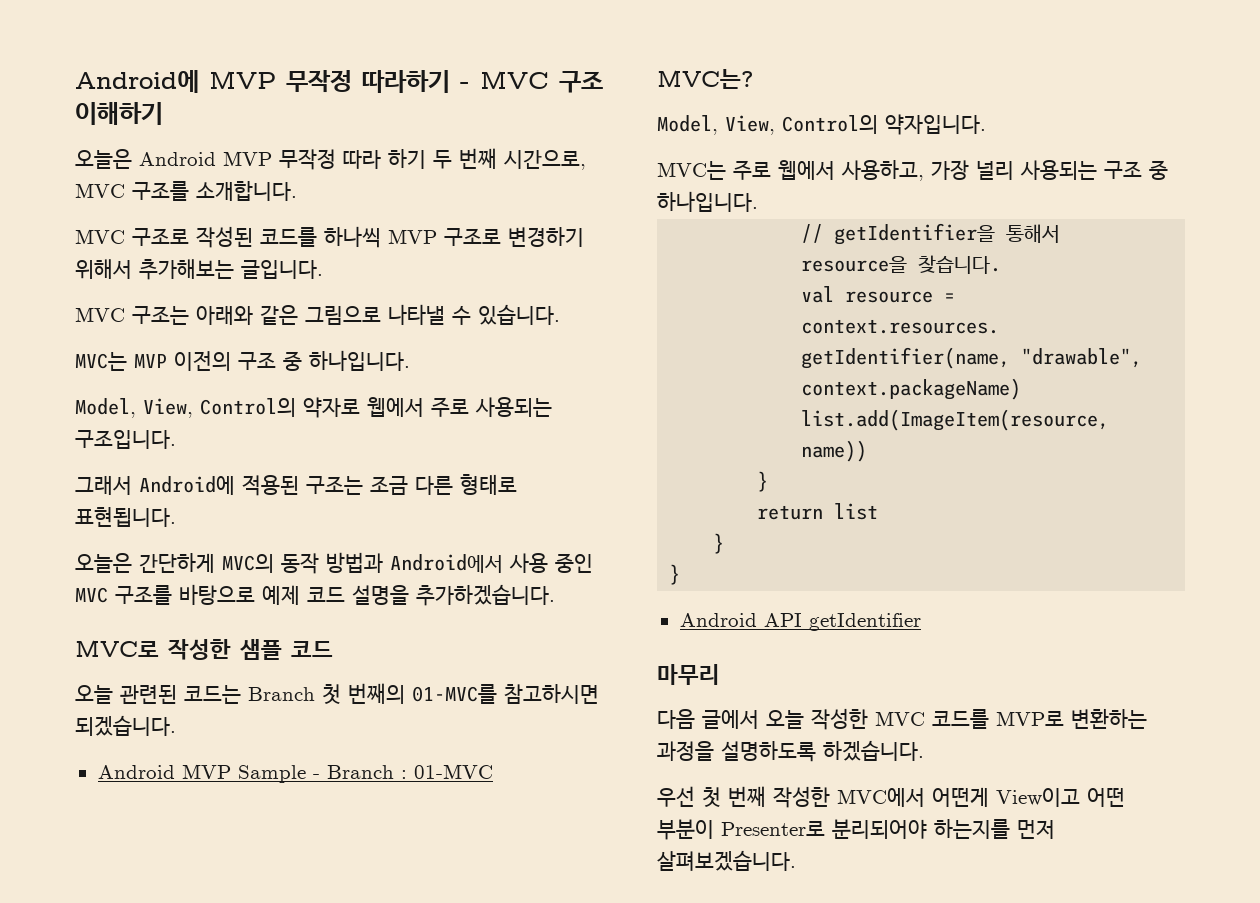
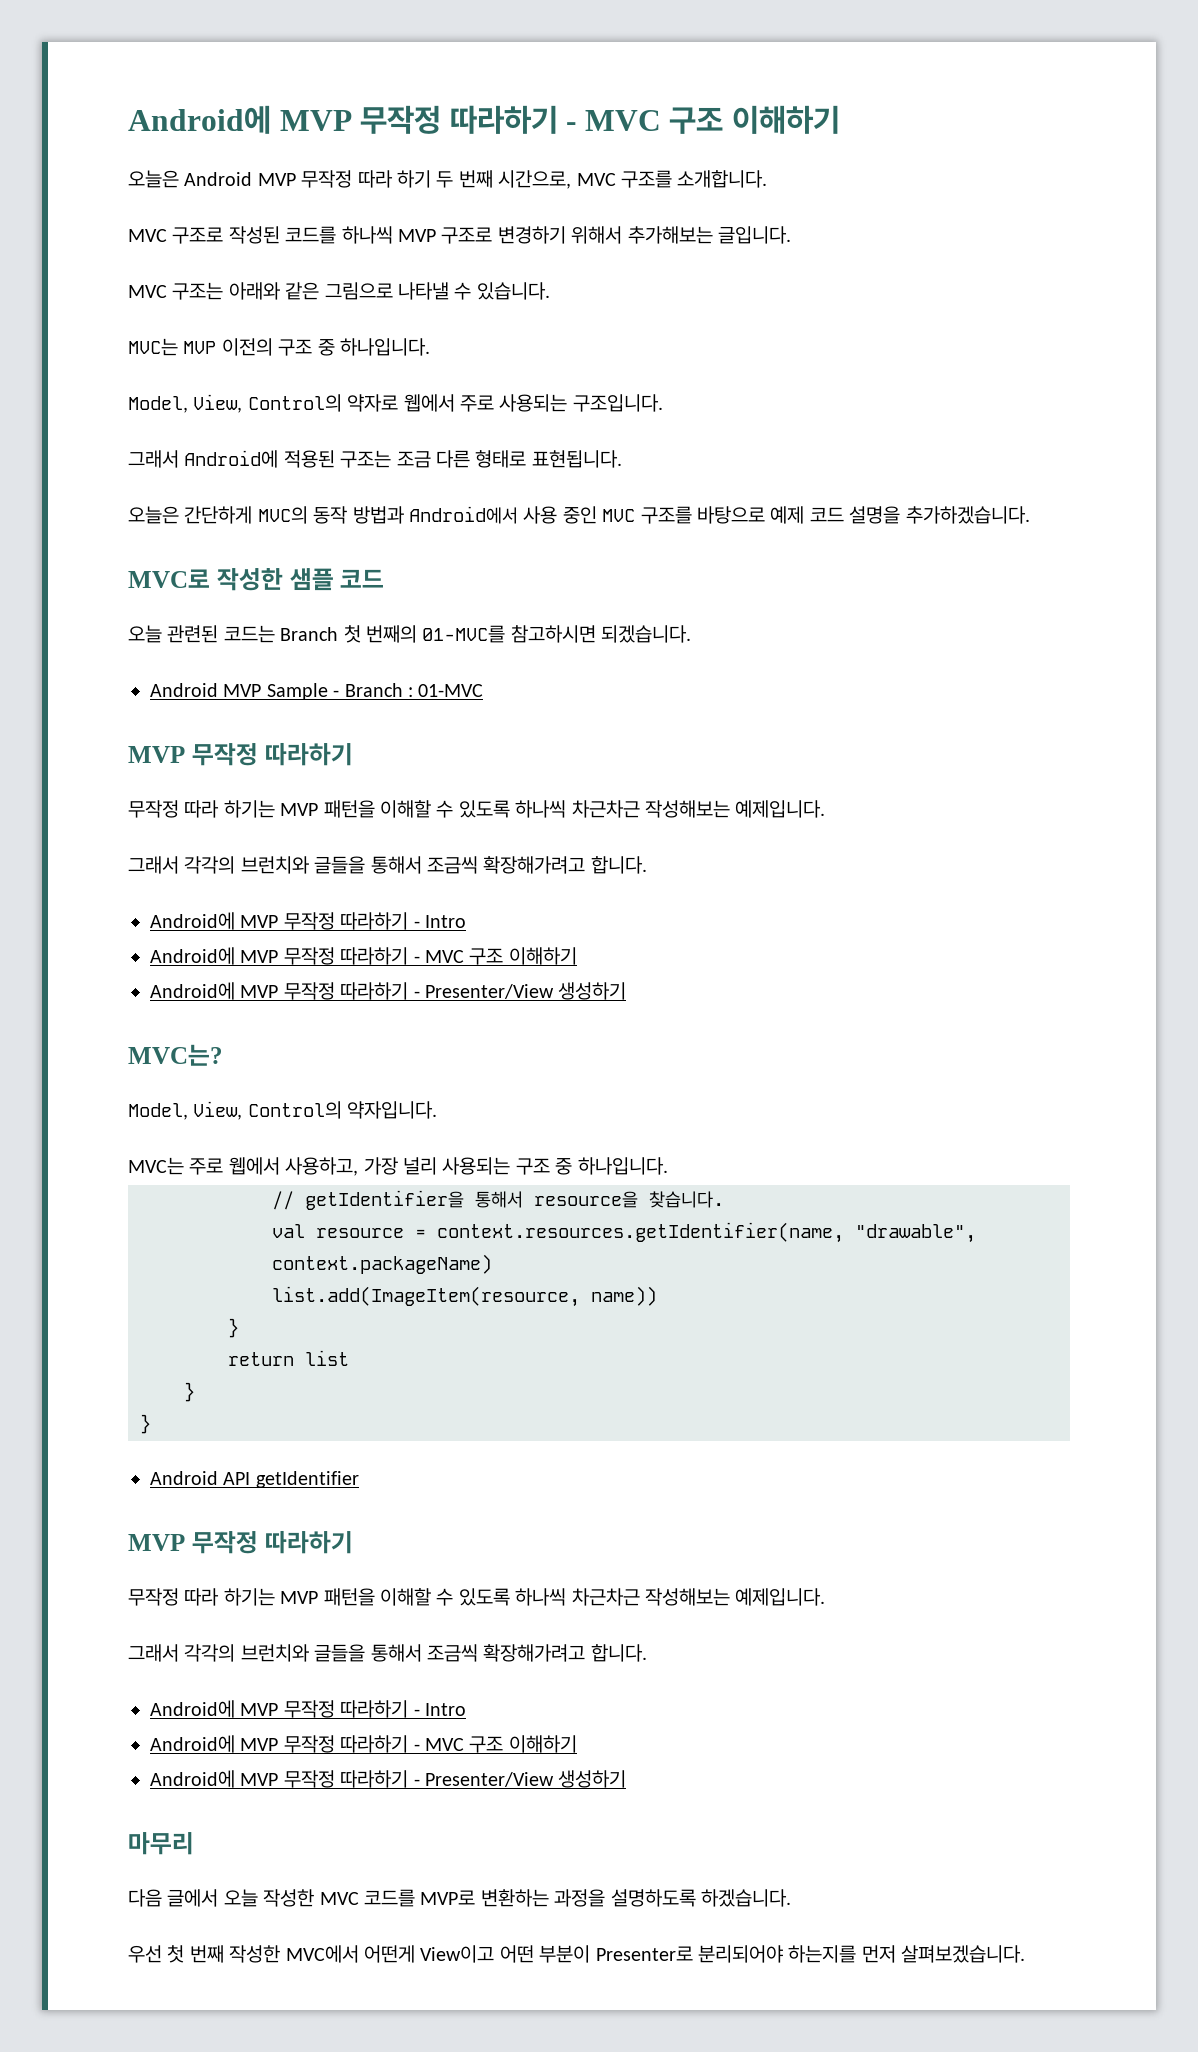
  Android MVP Sample - Branch : 01-MVC
+ MVP 무작정 따라하기
+ 무작정 따라 하기는 MVP 패턴을 이해할 수 있도록 하나씩 차근차근 작성해보는 예제입니다.
+ 그래서 각각의 브런치와 글들을 통해서 조금씩 확장해가려고 합니다.
+ Android에 MVP 무작정 따라하기 - Intro
+ Android에 MVP 무작정 따라하기 - MVC 구조 이해하기
+ Android에 MVP 무작정 따라하기 - Presenter/View 생성하기
  Android API getIdentifier
+ MVP 무작정 따라하기
+ 무작정 따라 하기는 MVP 패턴을 이해할 수 있도록 하나씩 차근차근 작성해보는 예제입니다.
+ 그래서 각각의 브런치와 글들을 통해서 조금씩 확장해가려고 합니다.
+ Android에 MVP 무작정 따라하기 - Intro
+ Android에 MVP 무작정 따라하기 - MVC 구조 이해하기
+ Android에 MVP 무작정 따라하기 - Presenter/View 생성하기

